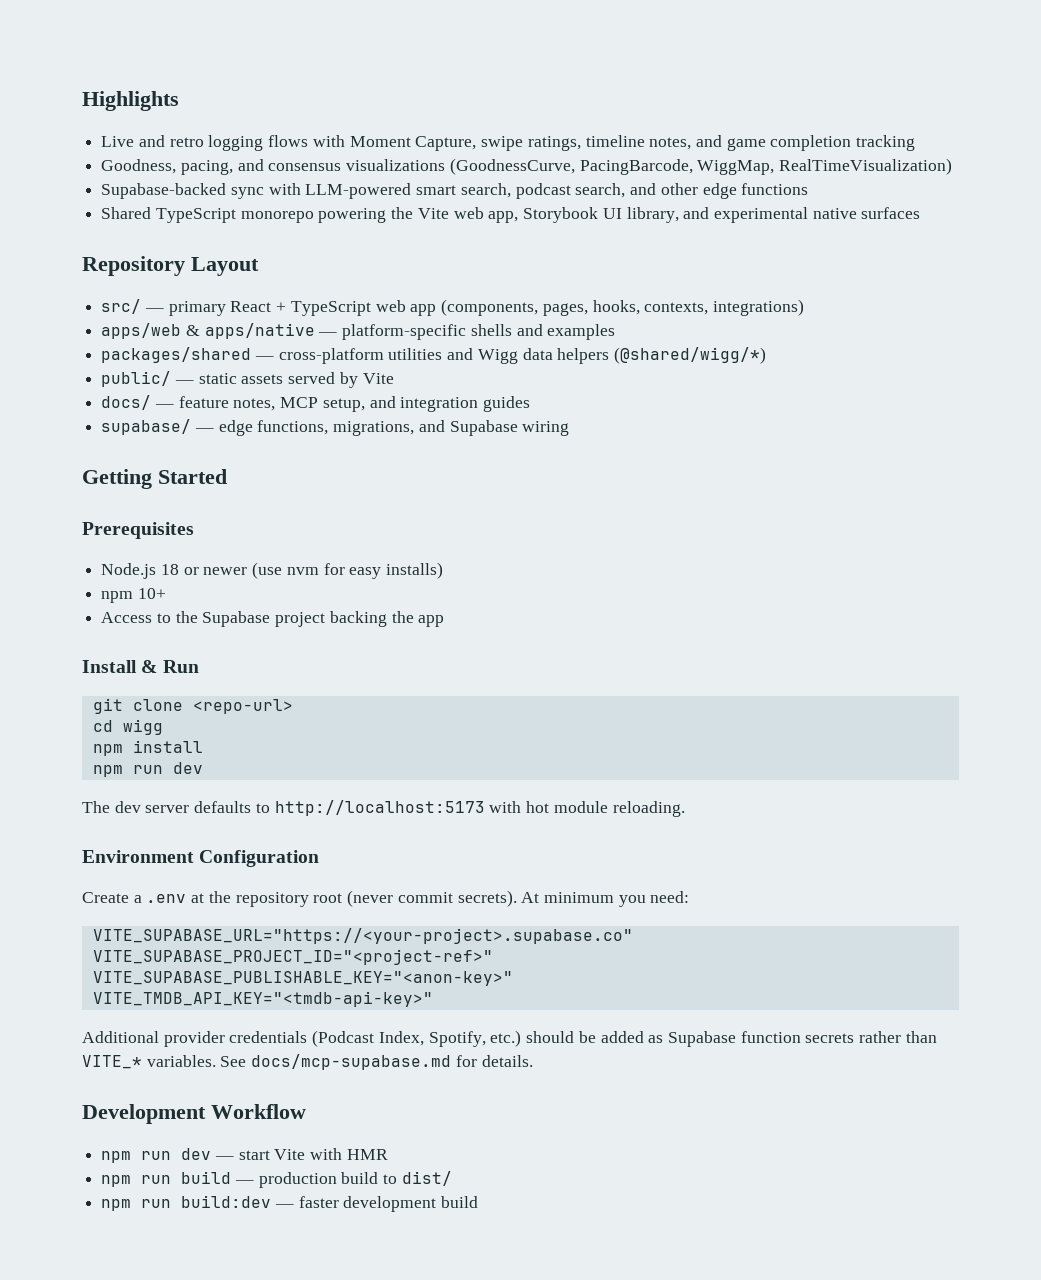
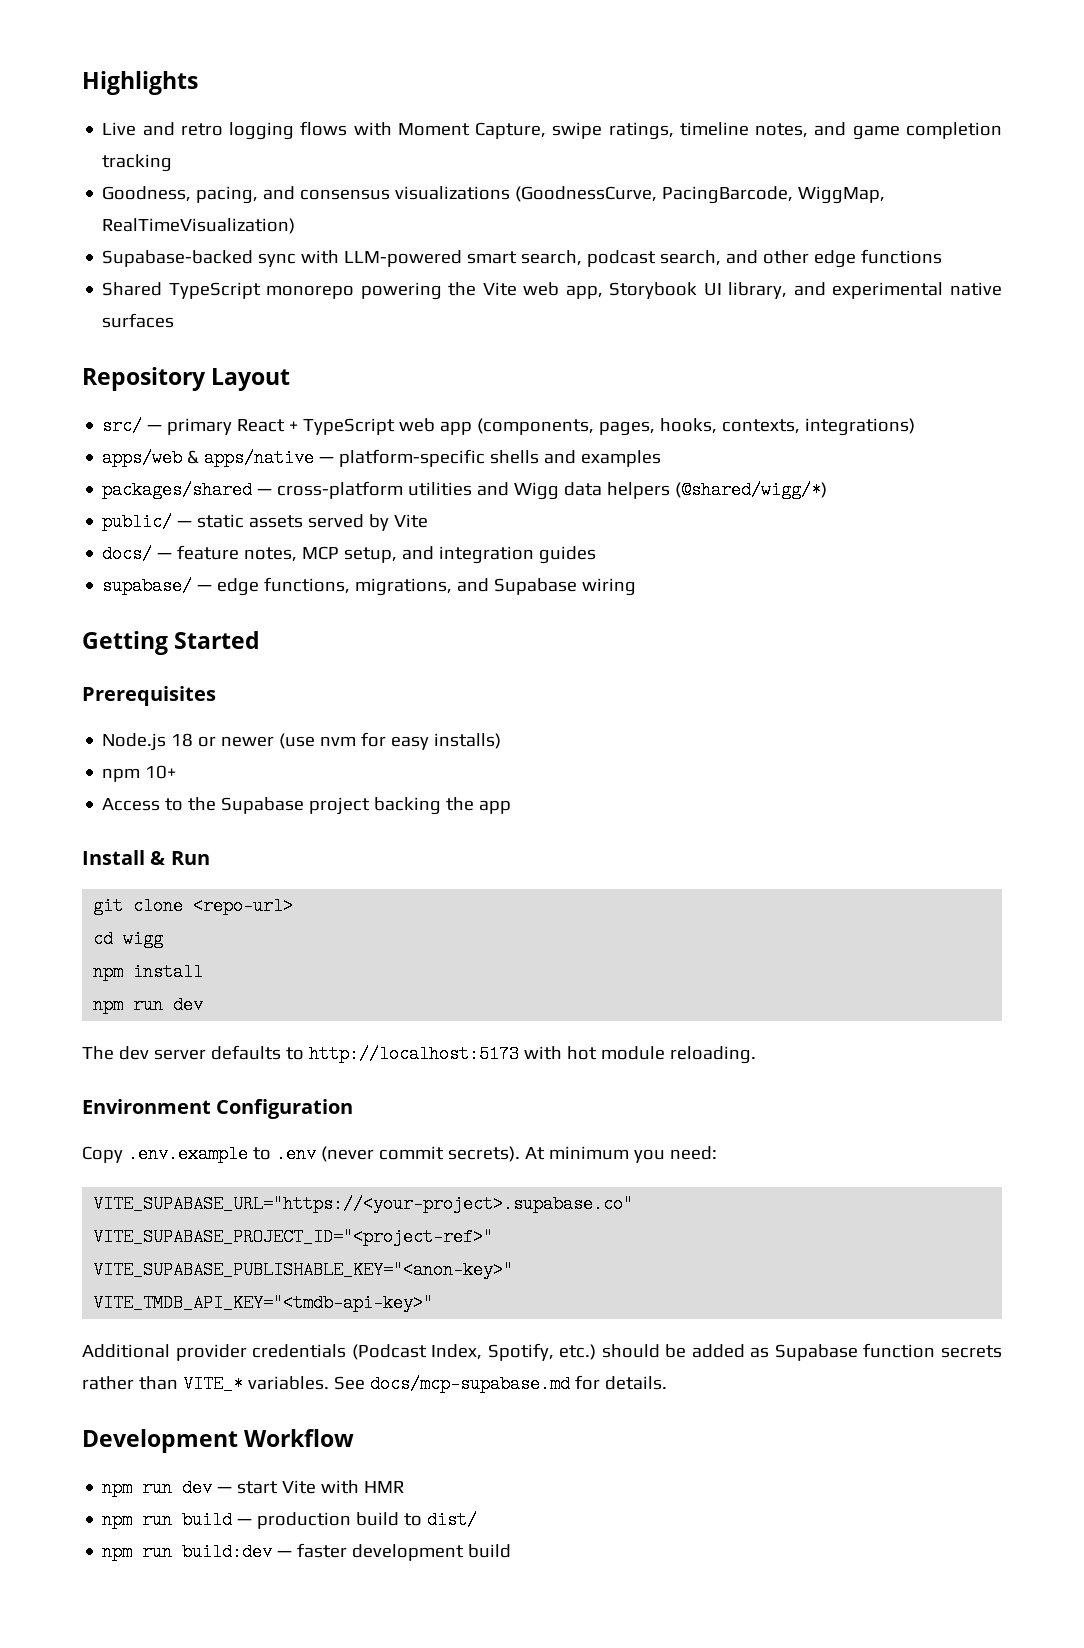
- Create a .env at the repository root (never commit secrets).
+ Copy .env.example to .env (never commit secrets).

